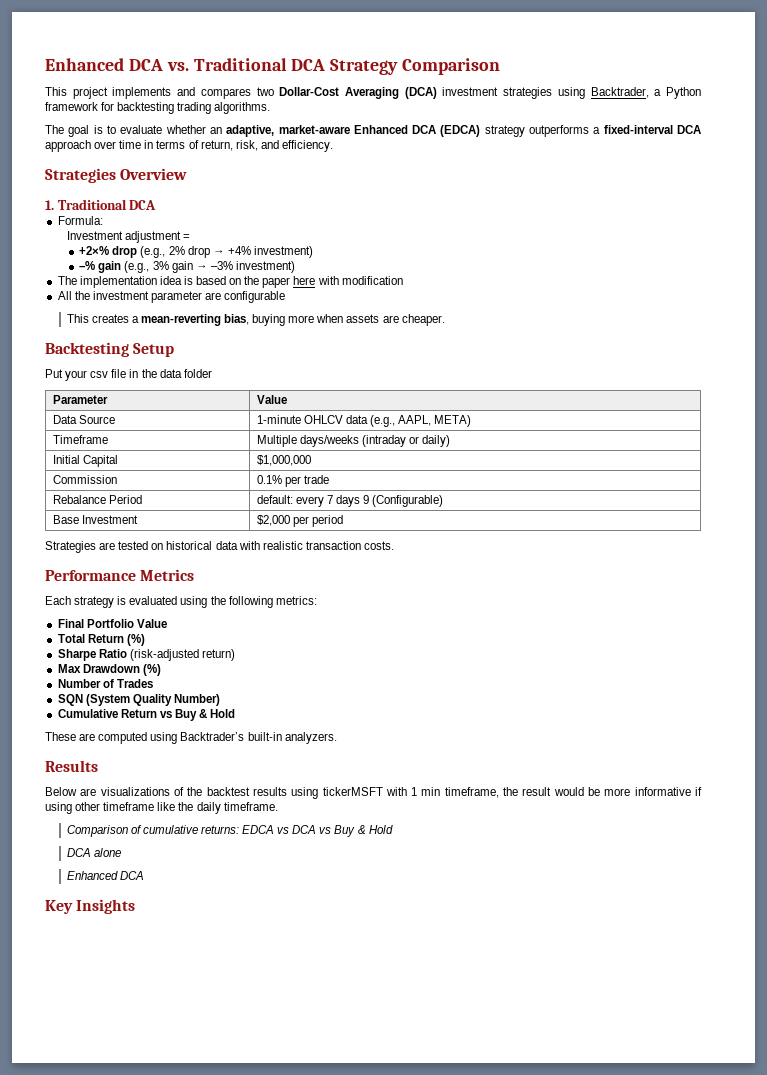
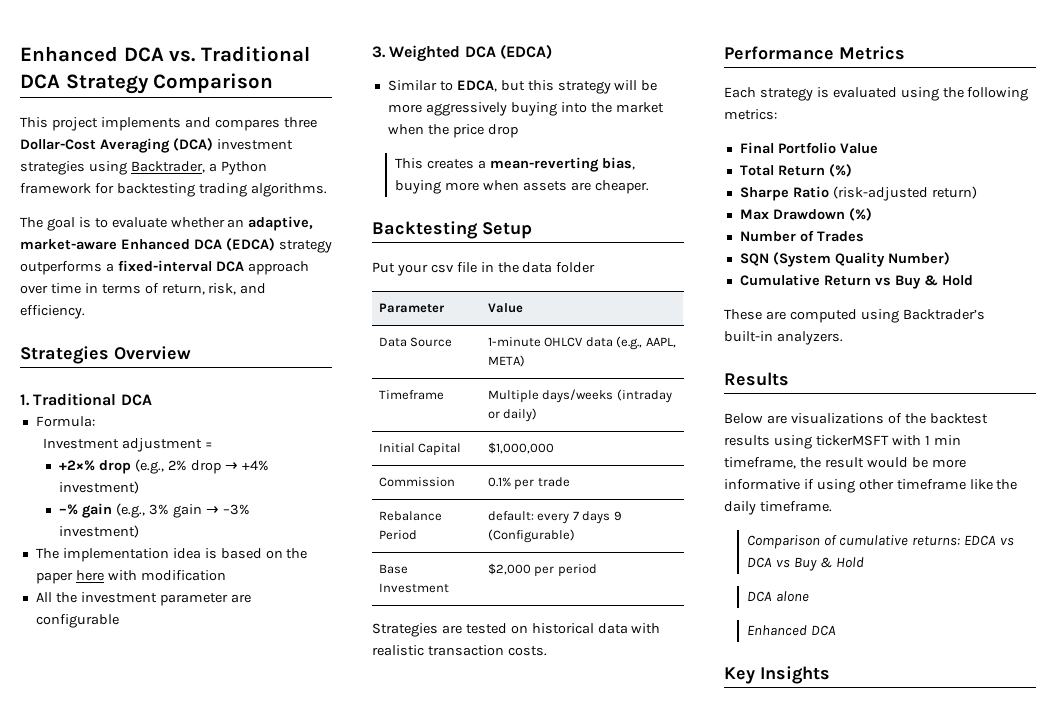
- This project implements and compares two Dollar-Cost Averaging (DCA) investment strategies using Backtrader, a Python framework for backtesting trading algorithms.
+ This project implements and compares three Dollar-Cost Averaging (DCA) investment strategies using Backtrader, a Python framework for backtesting trading algorithms.
+ 3. Weighted DCA (EDCA)
+ Similar to EDCA, but this strategy will be more aggressively buying into the market when the price drop

